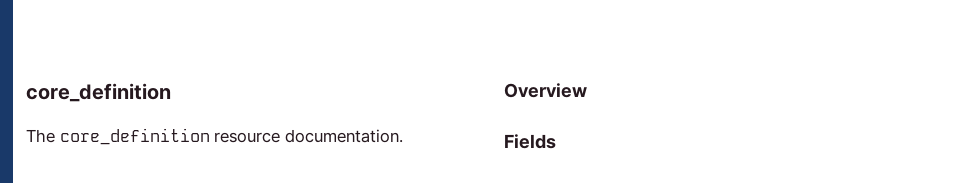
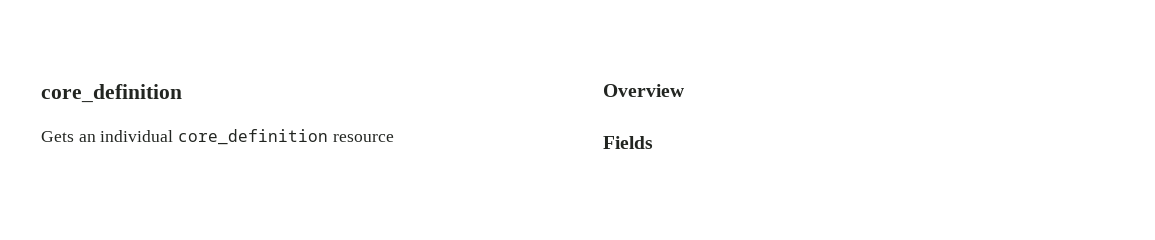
- The core_definition resource documentation.
+ Gets an individual core_definition resource

